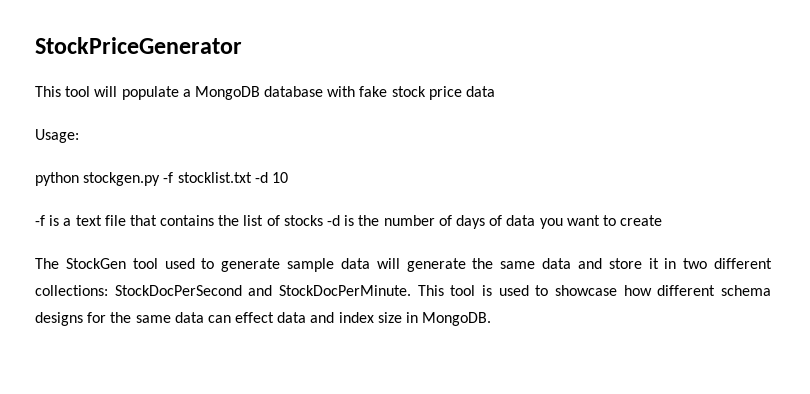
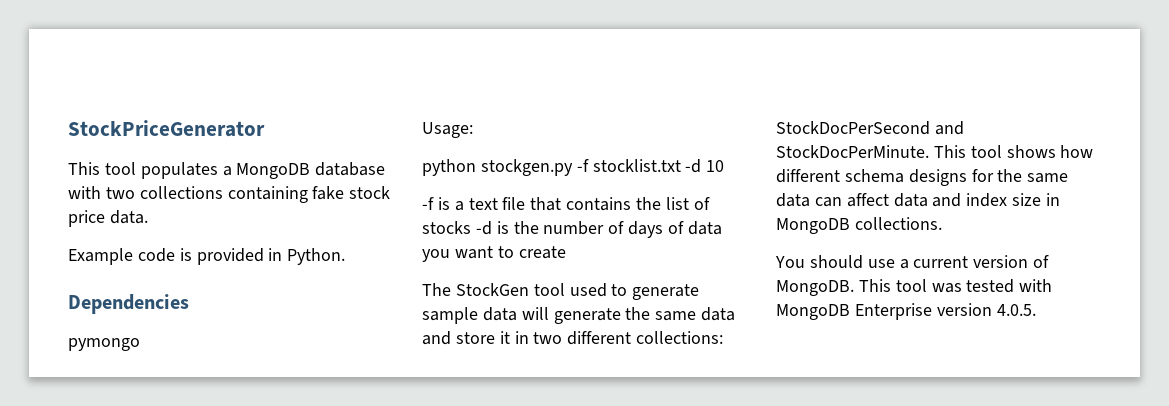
- This tool will populate a MongoDB database with fake stock price data
+ This tool populates a MongoDB database with two collections containing fake stock price data.
+ Example code is provided in Python.
+ Dependencies
+ pymongo
- This tool is used to showcase how different schema designs for the same data can effect data and index size in MongoDB.
+ This tool shows how different schema designs for the same data can affect data and index size in MongoDB collections.
+ You should use a current version of MongoDB. This tool was tested with MongoDB Enterprise version 4.0.5.

